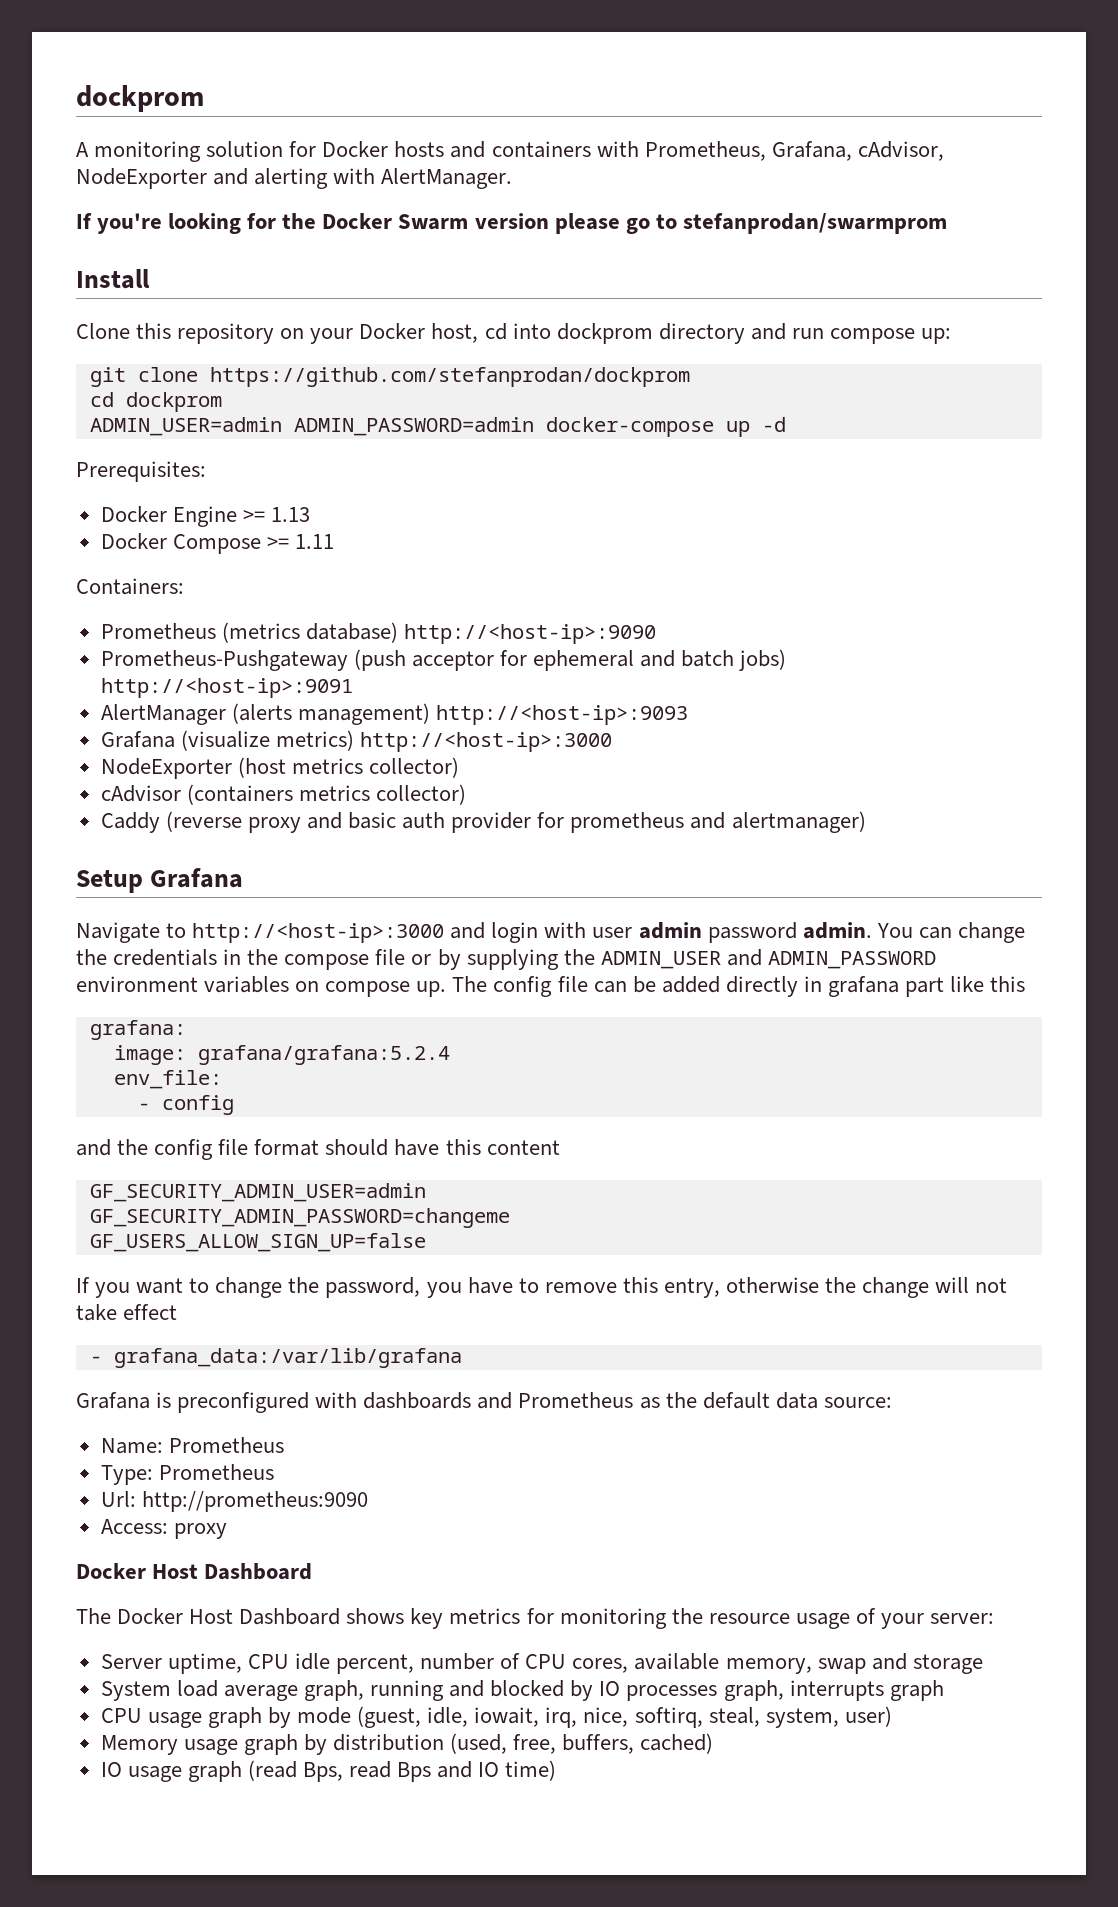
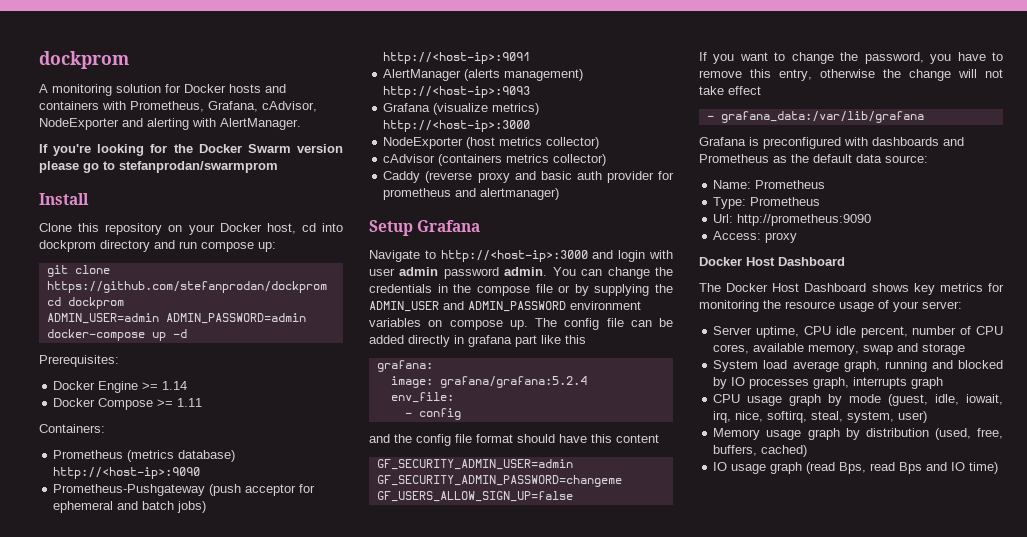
- Docker Engine >= 1.13
+ Docker Engine >= 1.14

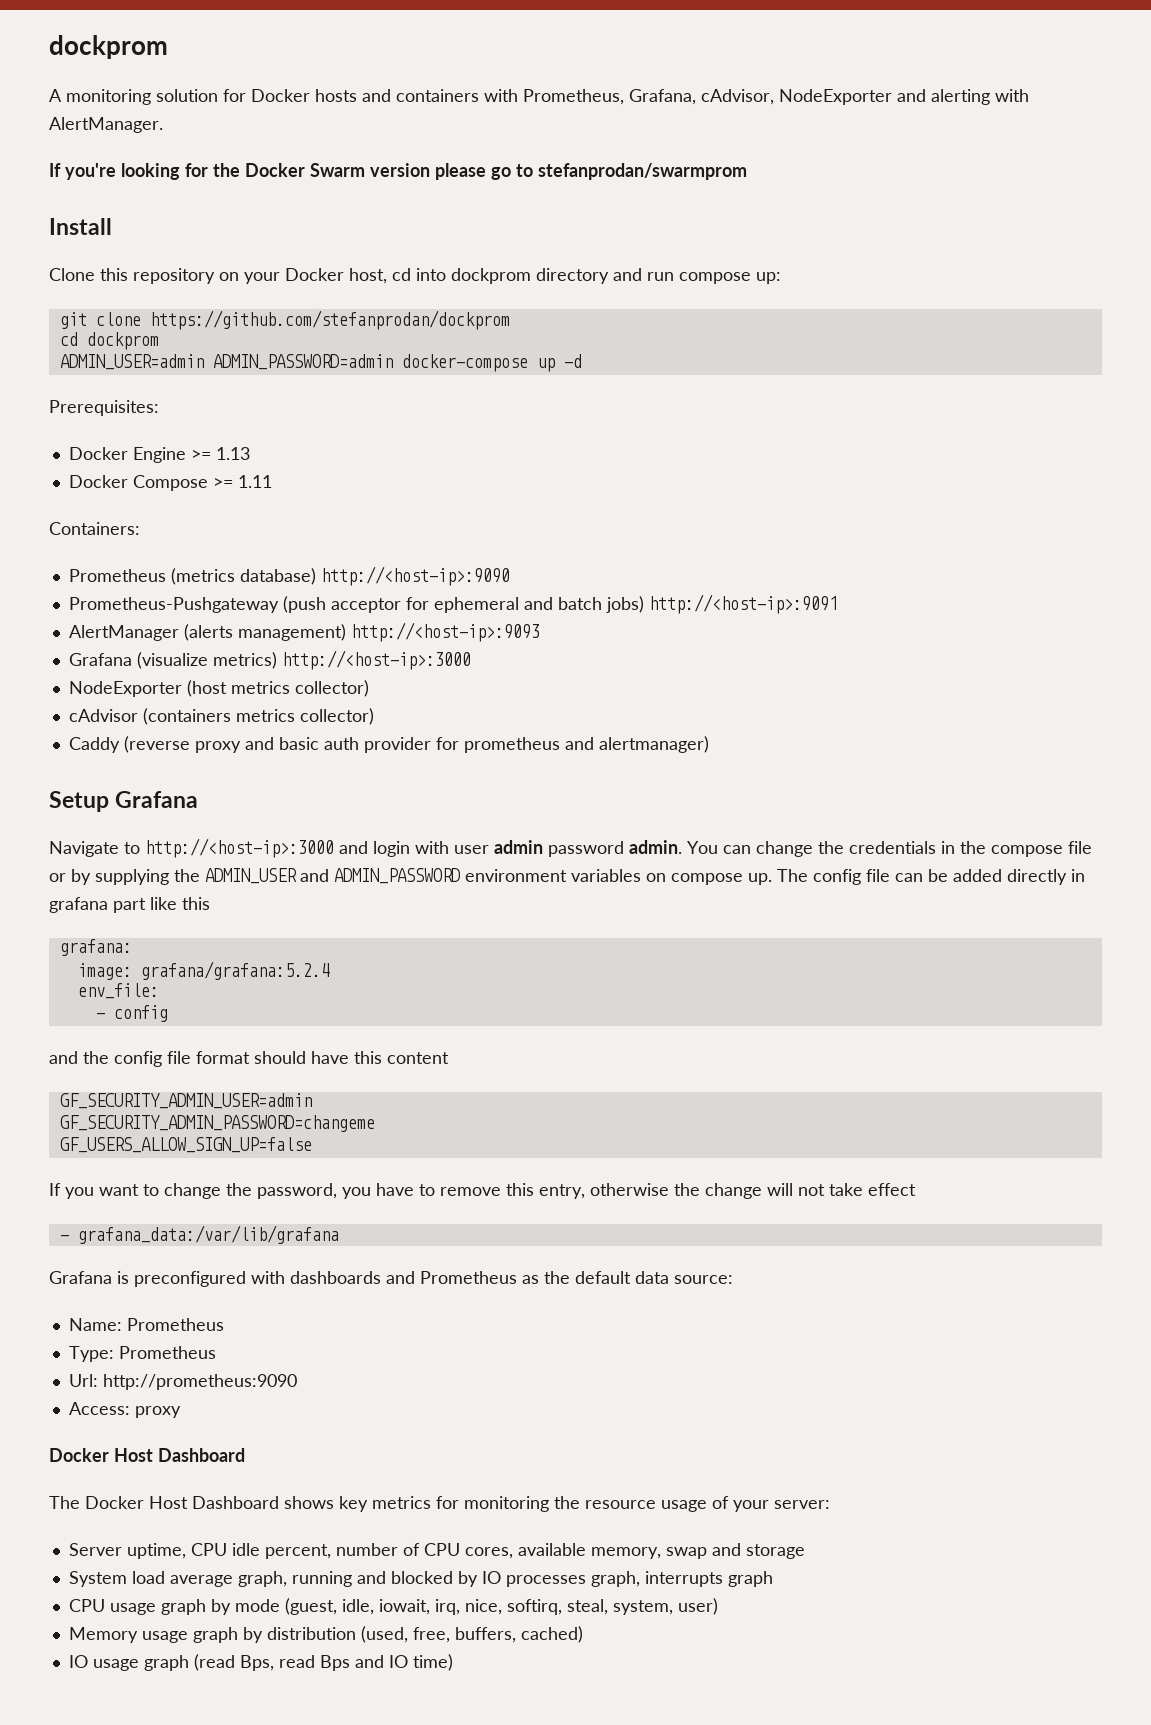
- Docker Engine >= 1.14
+ Docker Engine >= 1.13

